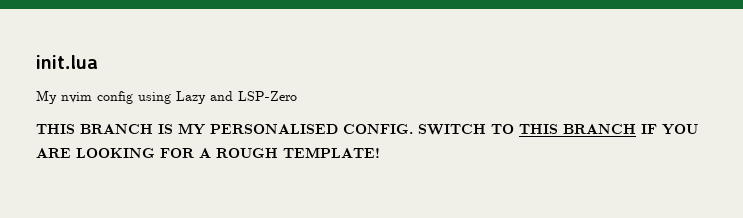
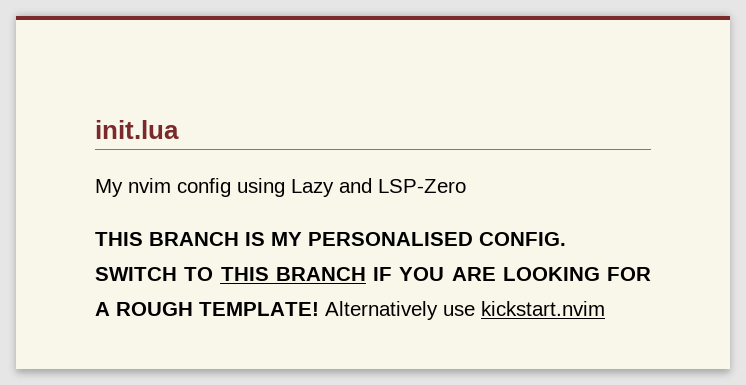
+ Alternatively use kickstart.nvim

